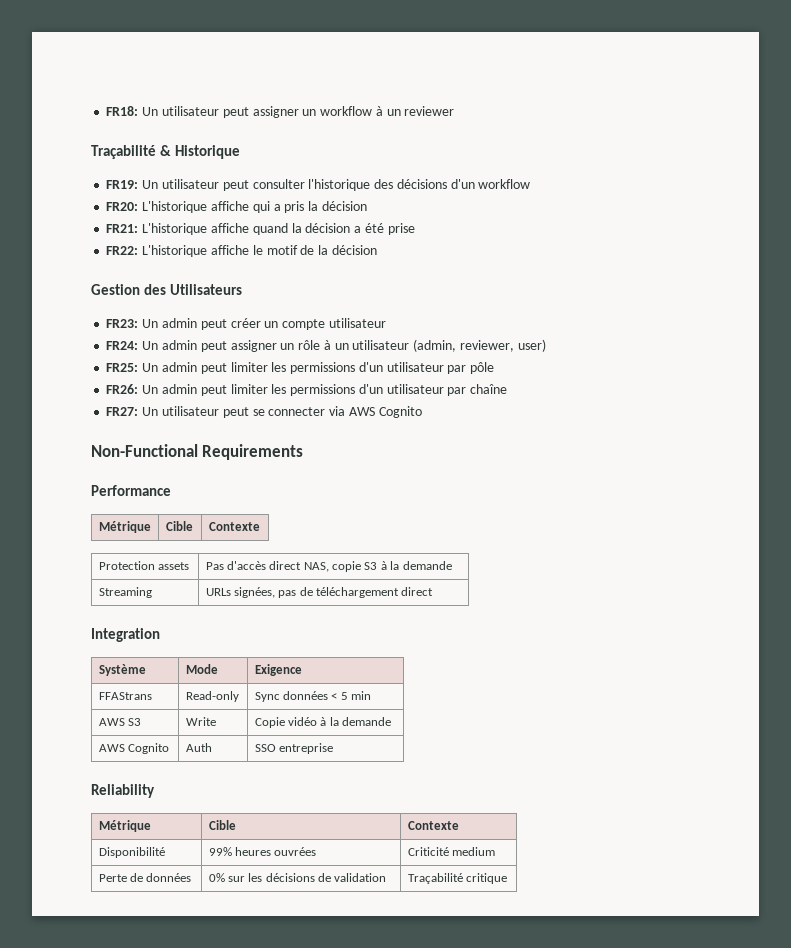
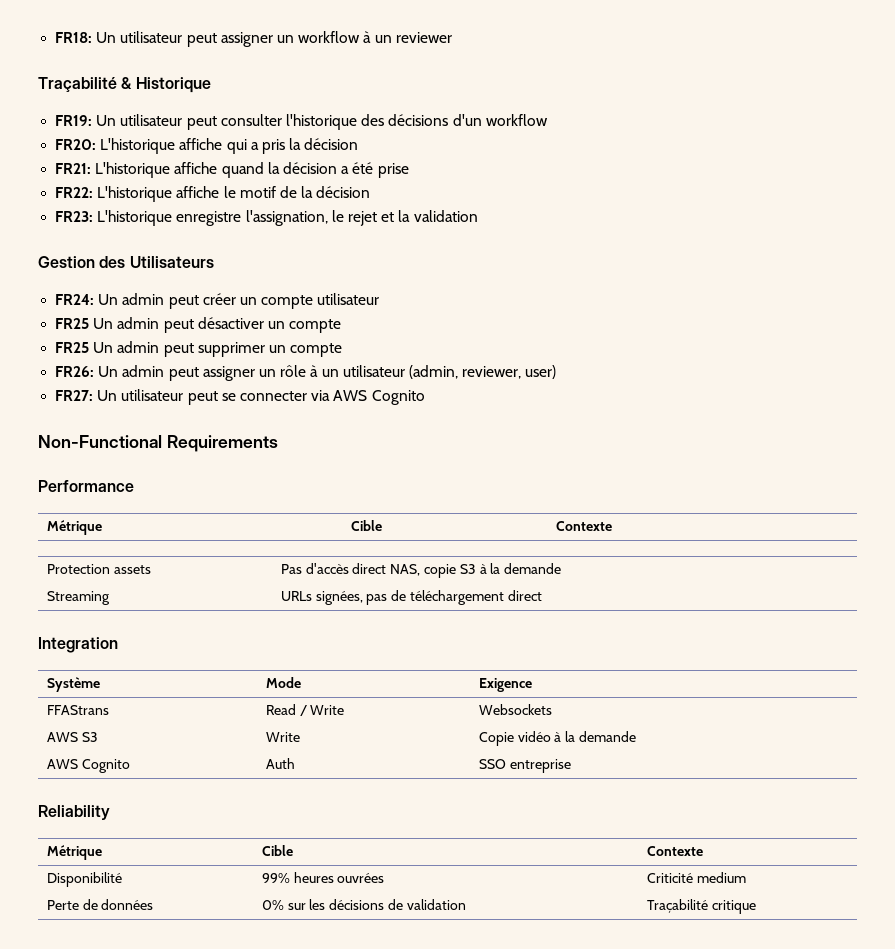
+ FR23: L'historique enregistre l'assignation, le rejet et la validation
- FR23: Un admin peut créer un compte utilisateur
+ FR24: Un admin peut créer un compte utilisateur
- FR24: Un admin peut assigner un rôle à un utilisateur (admin, reviewer, user)
+ FR25 Un admin peut désactiver un compte
+ FR25 Un admin peut supprimer un compte
+ FR26: Un admin peut assigner un rôle à un utilisateur (admin, reviewer, user)
- FR25: Un admin peut limiter les permissions d'un utilisateur par pôle
- FR26: Un admin peut limiter les permissions d'un utilisateur par chaîne
- FFAStrans | Read-only | Sync données < 5 min
+ FFAStrans | Read / Write | Websockets

